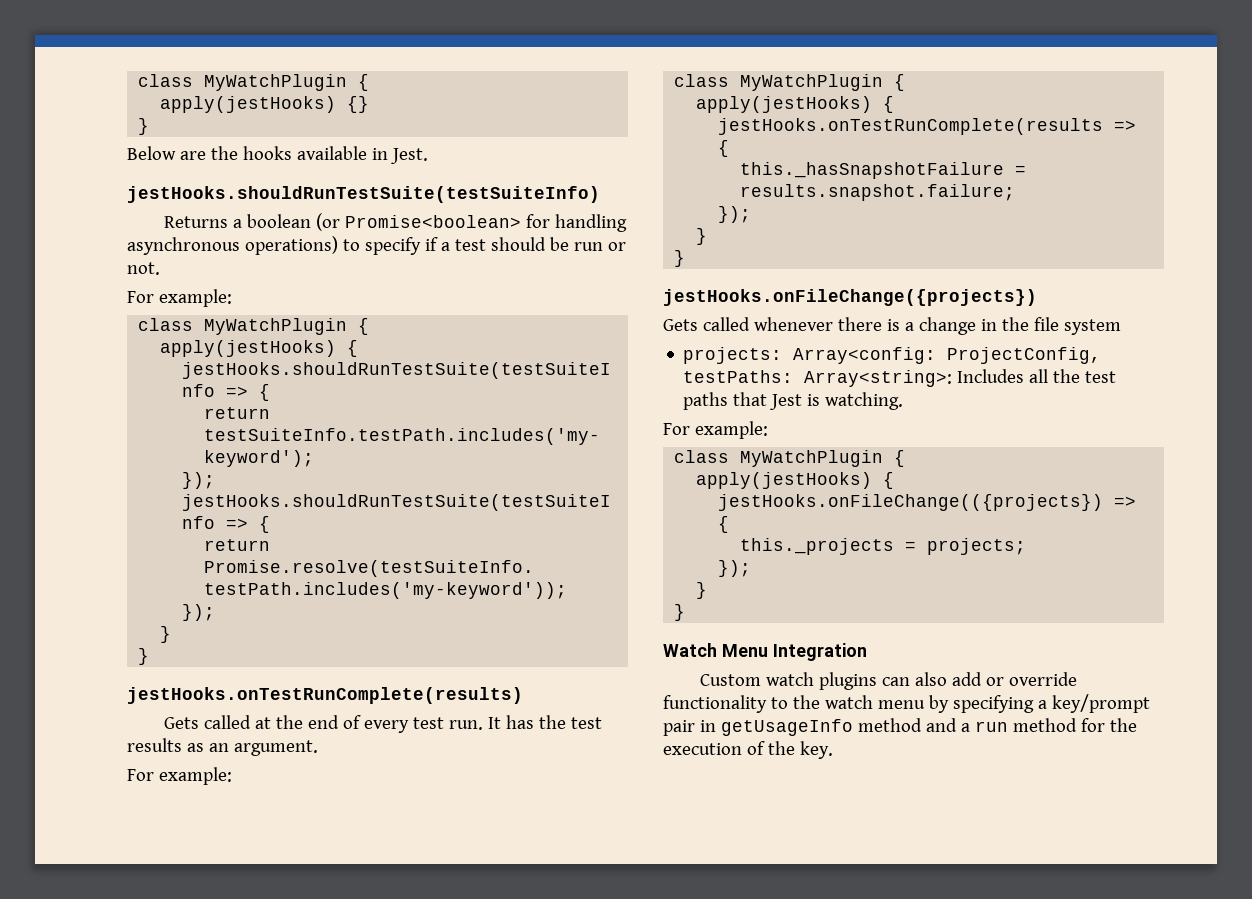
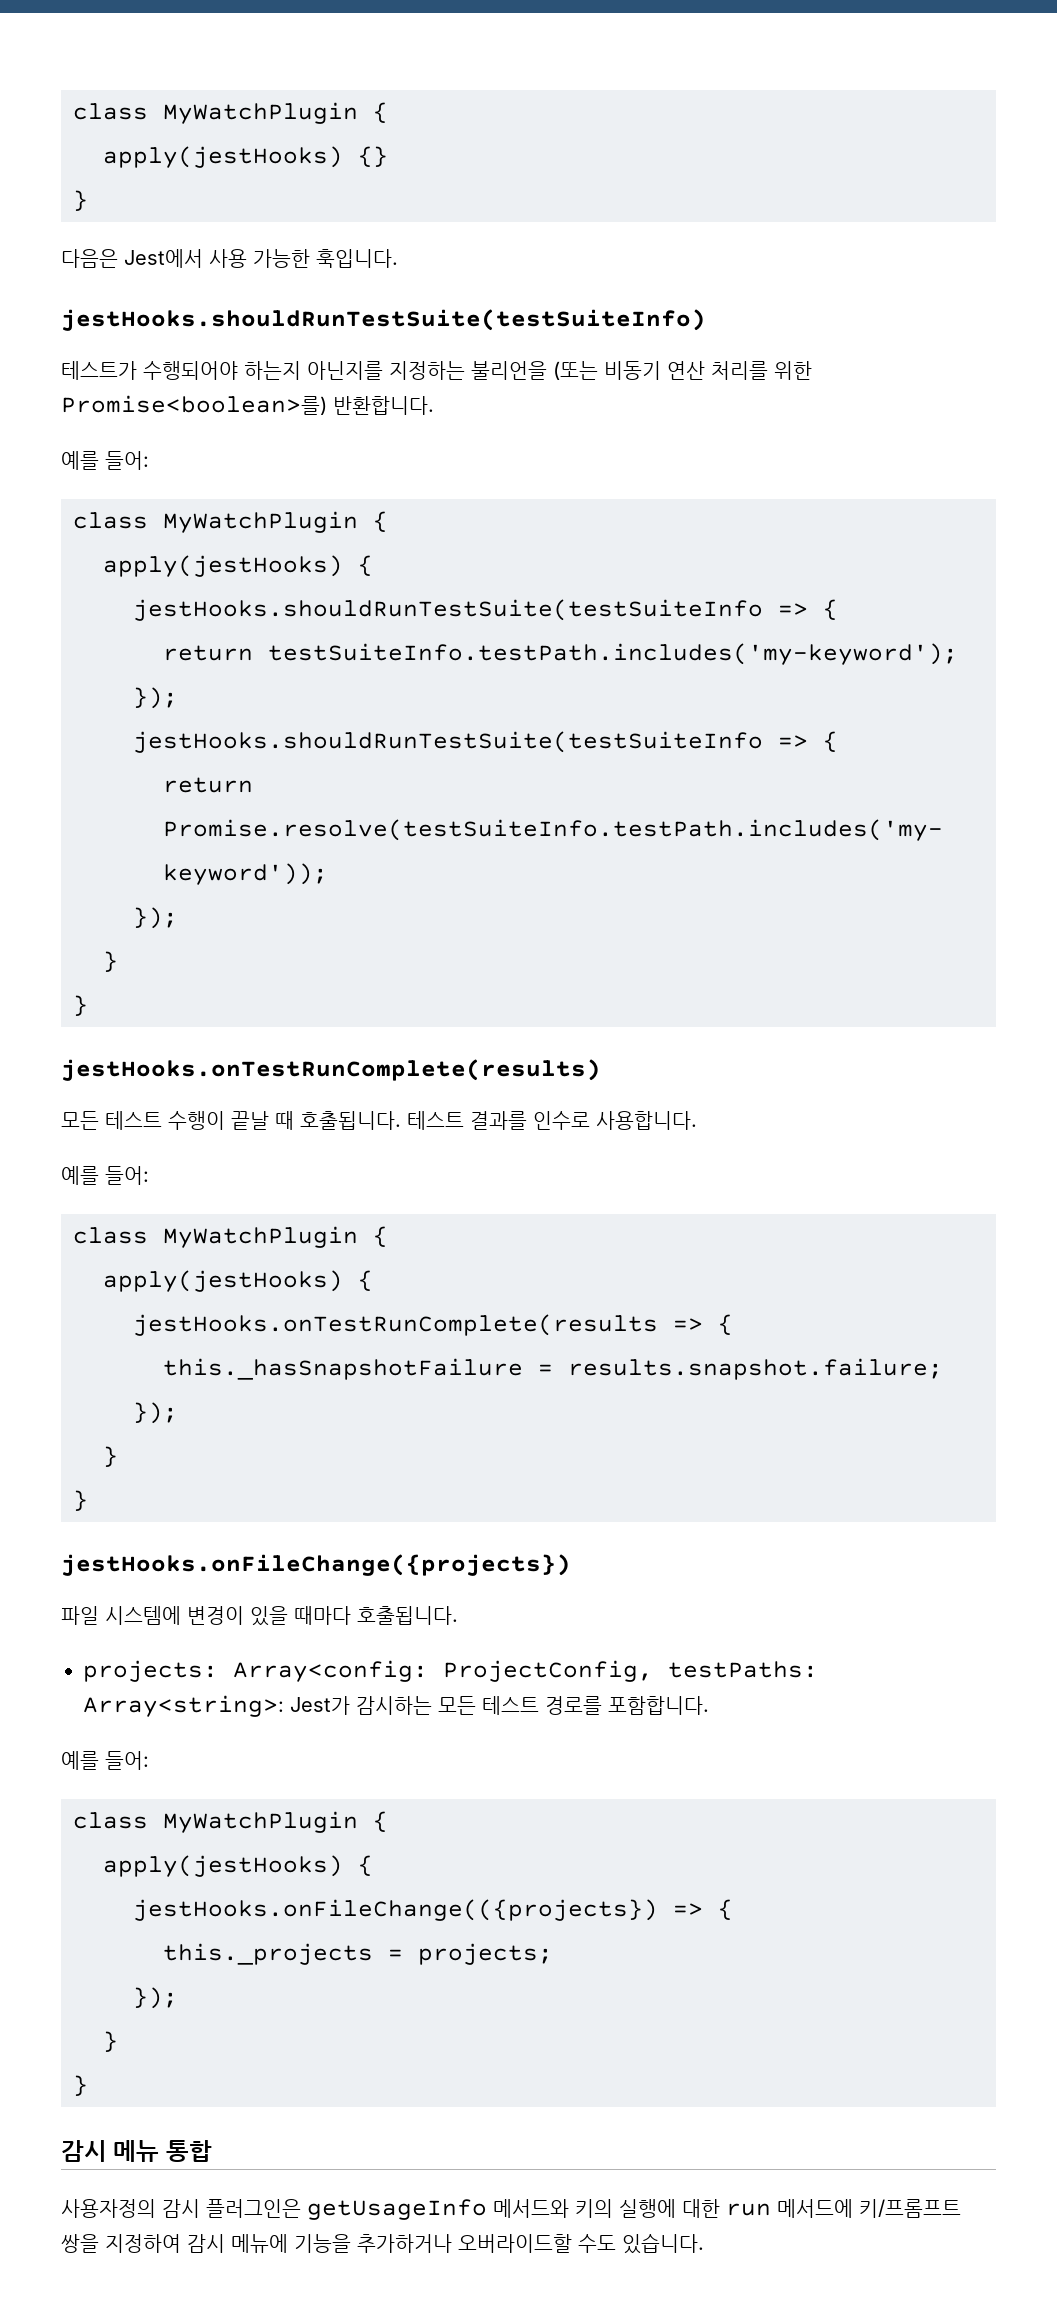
- Below are the hooks available in Jest.
+ 다음은 Jest에서 사용 가능한 훅입니다.
  jestHooks.shouldRunTestSuite(testSuiteInfo)
- Returns a boolean (or Promise<boolean> for handling asynchronous operations) to specify if a test should be run or not.
- For example:
+ 테스트가 수행되어야 하는지 아닌지를 지정하는 불리언을 (또는 비동기 연산 처리를 위한 Promise<boolean>를) 반환합니다.
+ 예를 들어:
- Gets called at the end of every test run. It has the test results as an argument.
- For example:
+ 모든 테스트 수행이 끝날 때 호출됩니다. 테스트 결과를 인수로 사용합니다.
+ 예를 들어:
- Gets called whenever there is a change in the file system
+ 파일 시스템에 변경이 있을 때마다 호출됩니다.
- projects: Array<config: ProjectConfig, testPaths: Array<string>: Includes all the test paths that Jest is watching.
- For example:
+ projects: Array<config: ProjectConfig, testPaths: Array<string>: Jest가 감시하는 모든 테스트 경로를 포함합니다.
+ 예를 들어:
- Watch Menu Integration
- Custom watch plugins can also add or override functionality to the watch menu by specifying a key/prompt pair in getUsageInfo method and a run method for the execution of the key.
+ 감시 메뉴 통합
+ 사용자정의 감시 플러그인은 getUsageInfo 메서드와 키의 실행에 대한 run 메서드에 키/프롬프트 쌍을 지정하여 감시 메뉴에 기능을 추가하거나 오버라이드할 수도 있습니다.

